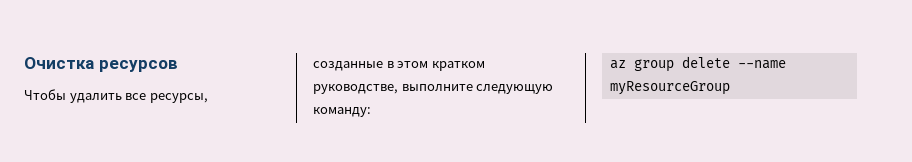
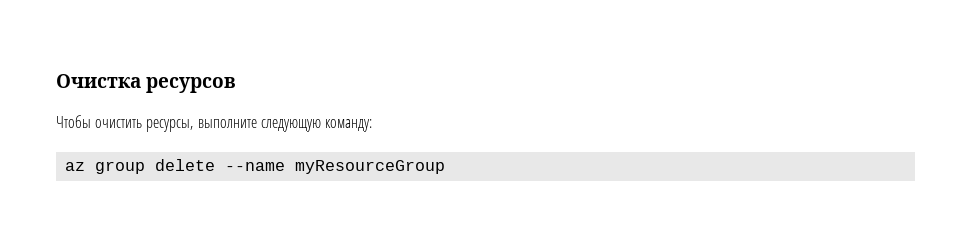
- Чтобы удалить все ресурсы, созданные в этом кратком руководстве, выполните следующую команду:
+ Чтобы очистить ресурсы, выполните следующую команду:

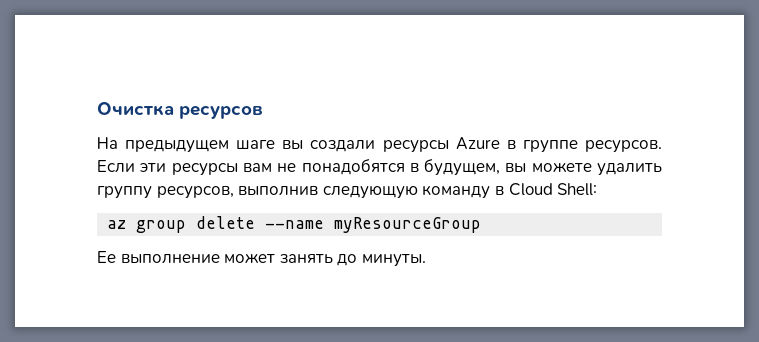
- Чтобы очистить ресурсы, выполните следующую команду:
+ На предыдущем шаге вы создали ресурсы Azure в группе ресурсов. Если эти ресурсы вам не понадобятся в будущем, вы можете удалить группу ресурсов, выполнив следующую команду в Cloud Shell:
+ Ее выполнение может занять до минуты.

